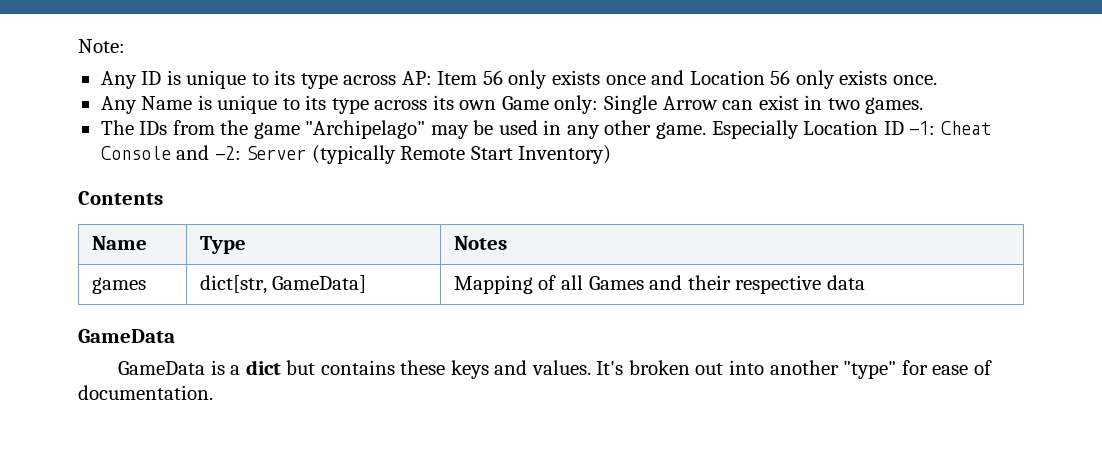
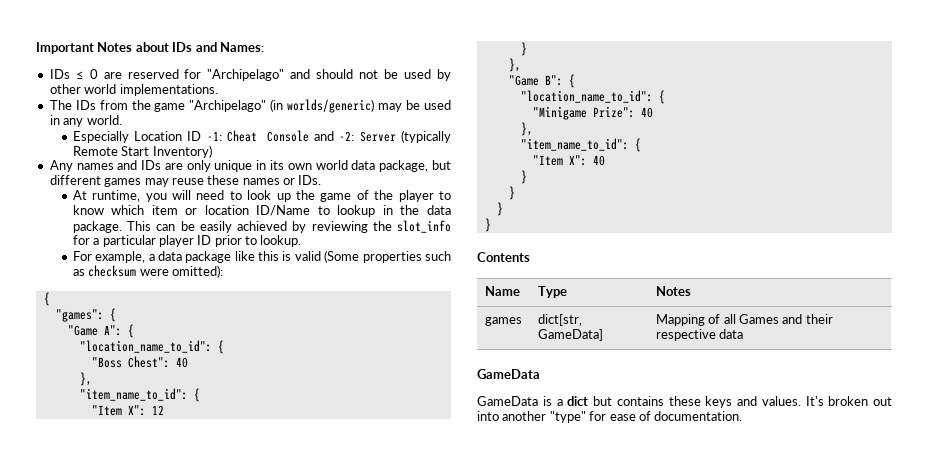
- Note:
- Any ID is unique to its type across AP: Item 56 only exists once and Location 56 only exists once.
- Any Name is unique to its type across its own Game only: Single Arrow can exist in two games.
+ Important Notes about IDs and Names:
+ IDs ≤ 0 are reserved for "Archipelago" and should not be used by other world implementations.
- The IDs from the game "Archipelago" may be used in any other game. Especially Location ID -1: Cheat Console and -2: Server (typically Remote Start Inventory)
+ The IDs from the game "Archipelago" (in worlds/generic) may be used in any world.
+ Especially Location ID -1: Cheat Console and -2: Server (typically Remote Start Inventory)
+ Any names and IDs are only unique in its own world data package, but different games may reuse these names or IDs.
+ At runtime, you will need to look up the game of the player to know which item or location ID/Name to lookup in the data package. This can be easily achieved by reviewing the slot_info for a particular player ID prior to lookup.
+ For example, a data package like this is valid (Some properties such as checksum were omitted):
+ {
+ "games": {
+ "Game A": {
+ "location_name_to_id": {
+ "Boss Chest": 40
+ },
+ "item_name_to_id": {
+ "Item X": 12
+ }
+ },
+ "Game B": {
+ "location_name_to_id": {
+ "Minigame Prize": 40
+ },
+ "item_name_to_id": {
+ "Item X": 40
+ }
+ }
+ }
+ }

